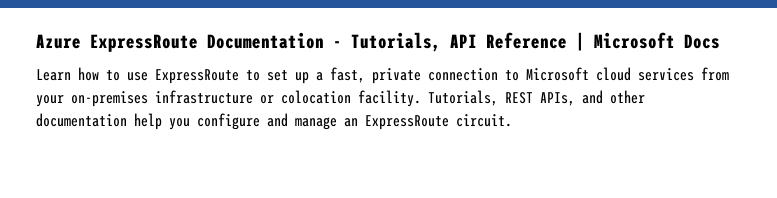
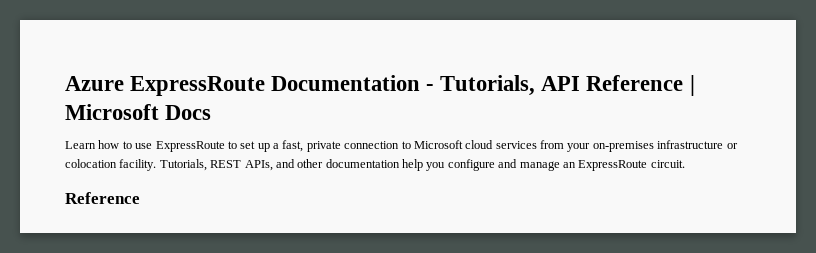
  Tutorials, REST APIs, and other documentation help you configure and manage an ExpressRoute circuit.
+ Reference

